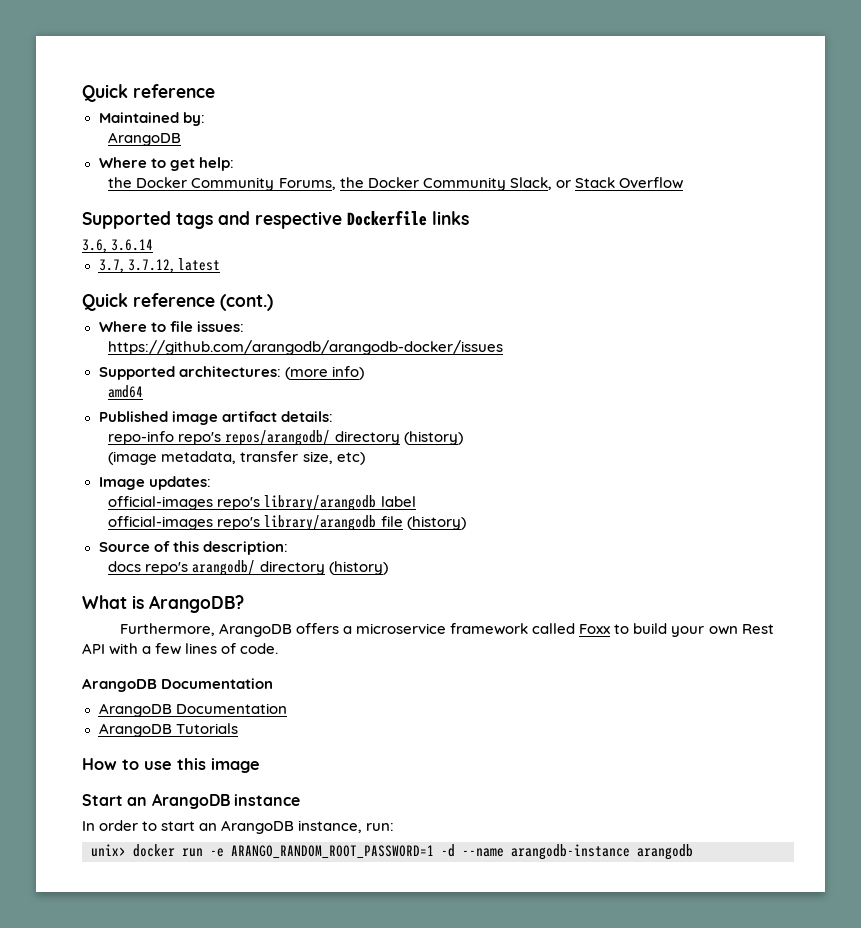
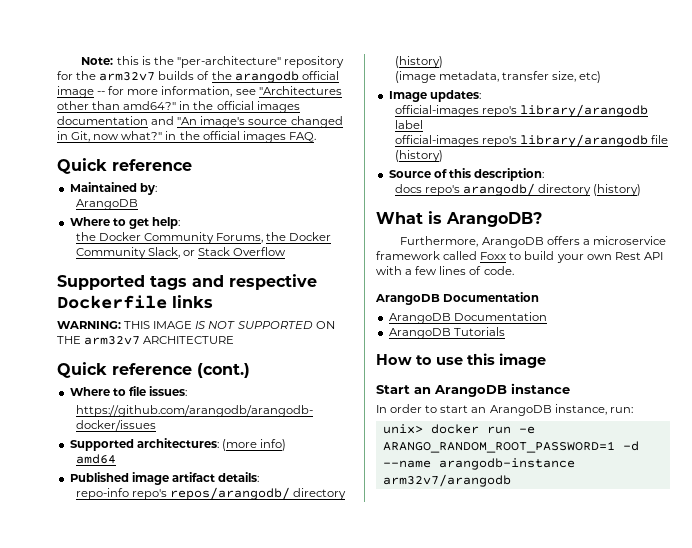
+ Note: this is the "per-architecture" repository for the arm32v7 builds of the arangodb official image -- for more information, see "Architectures other than amd64?" in the official images documentation and "An image's source changed in Git, now what?" in the official images FAQ.
- 3.6, 3.6.14
- 3.7, 3.7.12, latest
+ WARNING: THIS IMAGE IS NOT SUPPORTED ON THE arm32v7 ARCHITECTURE
- unix> docker run -e ARANGO_RANDOM_ROOT_PASSWORD=1 -d --name arangodb-instance arangodb
+ unix> docker run -e ARANGO_RANDOM_ROOT_PASSWORD=1 -d --name arangodb-instance arm32v7/arangodb

